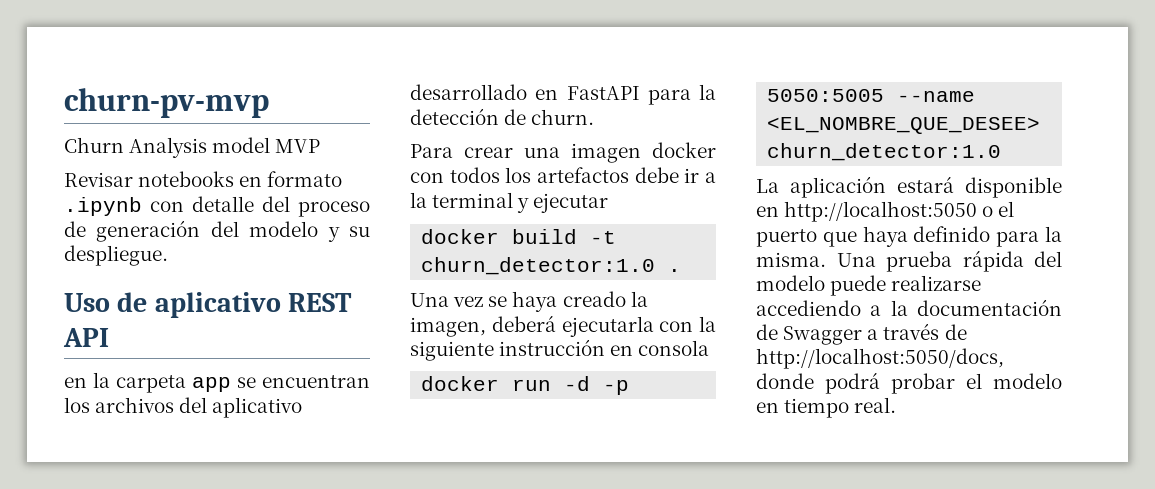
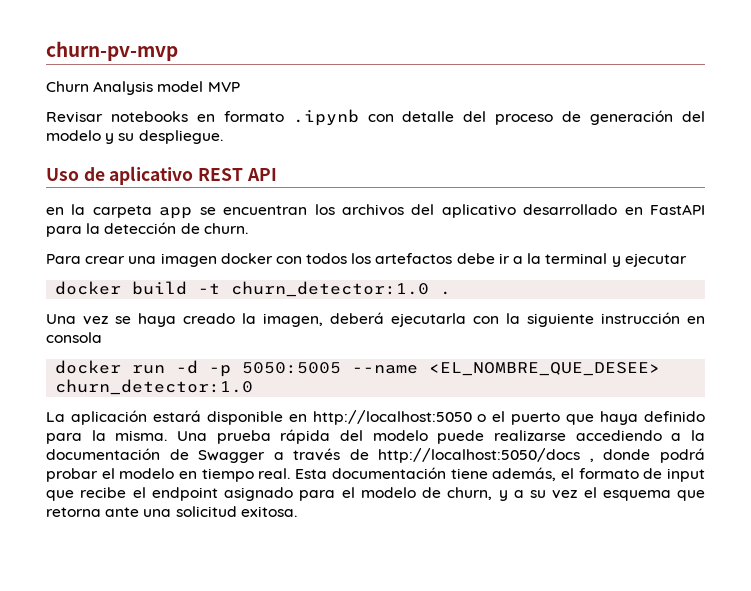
- Una prueba rápida del modelo puede realizarse accediendo a la documentación de Swagger a través de http://localhost:5050/docs, donde podrá probar el modelo en tiempo real.
+ Una prueba rápida del modelo puede realizarse accediendo a la documentación de Swagger a través de http://localhost:5050/docs , donde podrá probar el modelo en tiempo real.
+ Esta documentación tiene además, el formato de input que recibe el endpoint asignado para el modelo de churn, y a su vez el esquema que retorna ante una solicitud exitosa.

